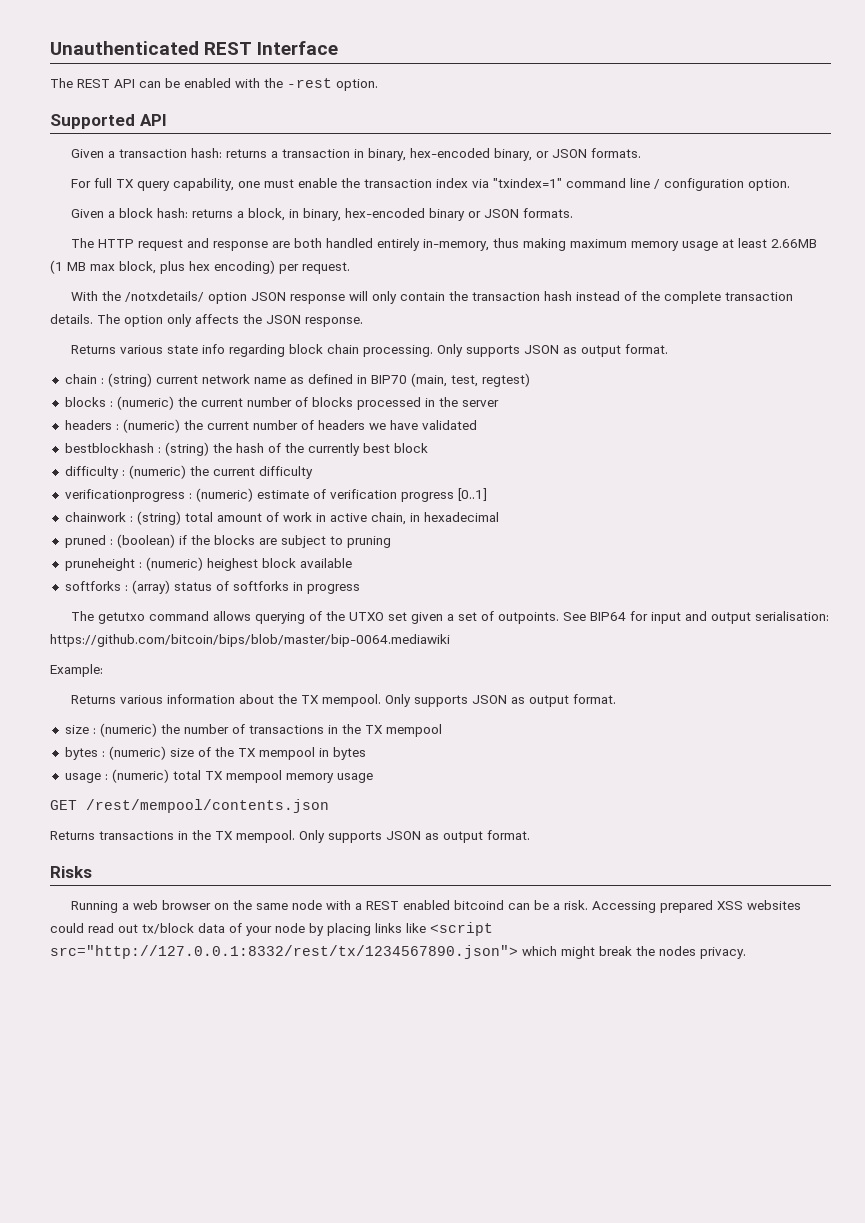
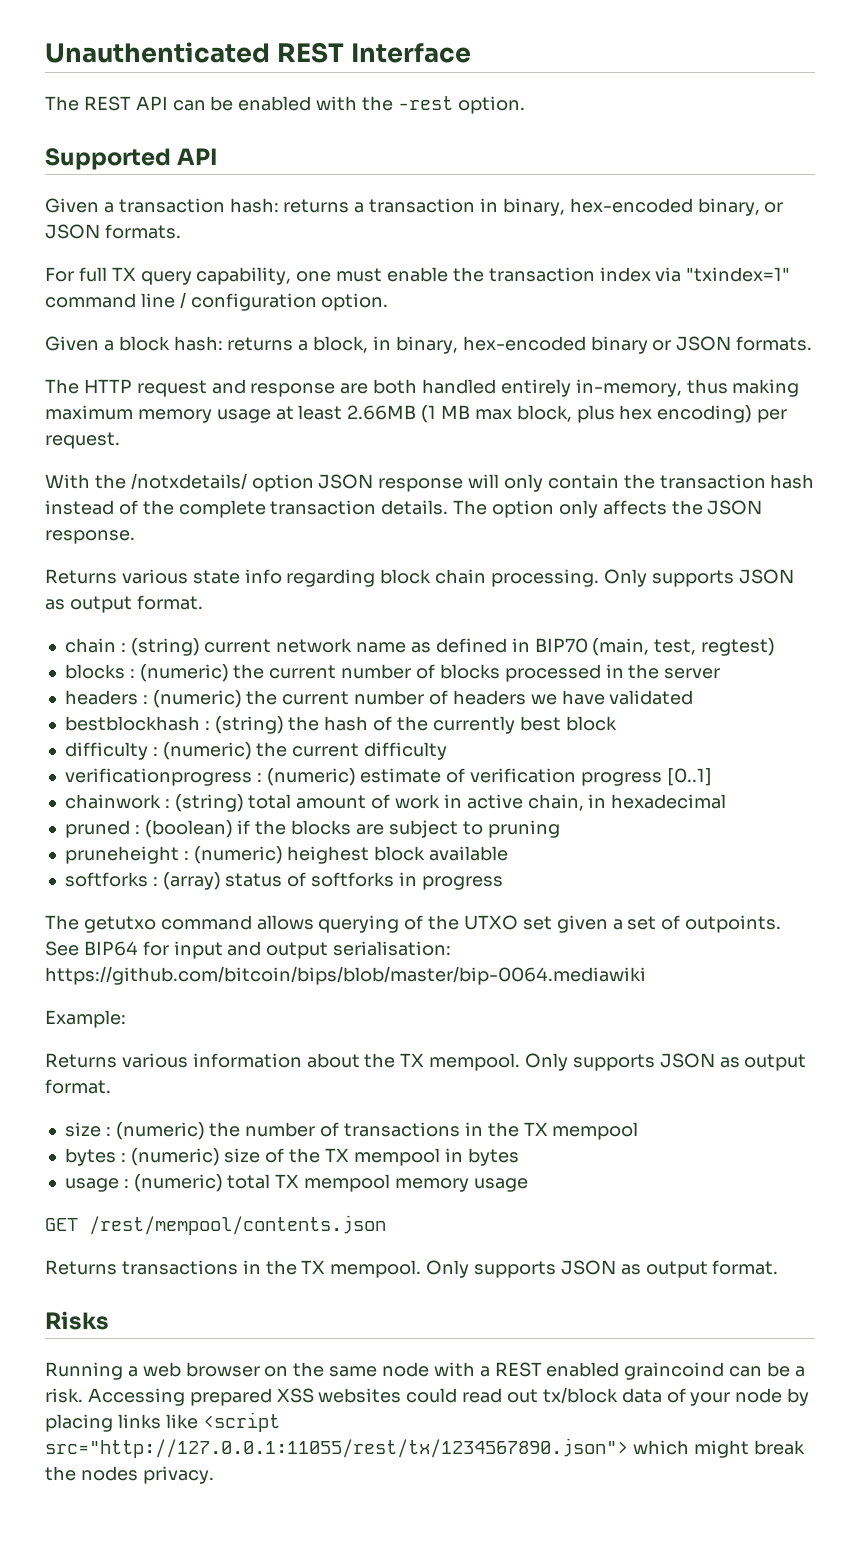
- Running a web browser on the same node with a REST enabled bitcoind can be a risk.
+ Running a web browser on the same node with a REST enabled graincoind can be a risk.
- Accessing prepared XSS websites could read out tx/block data of your node by placing links like <script src="http://127.0.0.1:8332/rest/tx/1234567890.json"> which might break the nodes privacy.
+ Accessing prepared XSS websites could read out tx/block data of your node by placing links like <script src="http://127.0.0.1:11055/rest/tx/1234567890.json"> which might break the nodes privacy.

